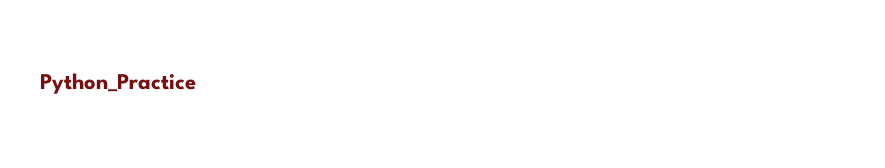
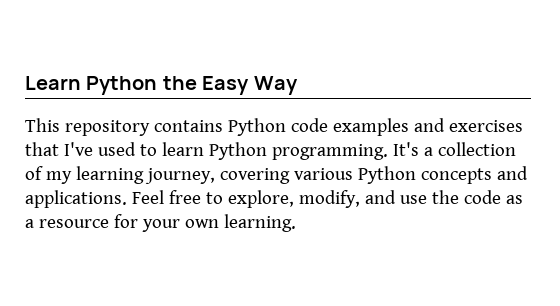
- Python_Practice
+ Learn Python the Easy Way
+ This repository contains Python code examples and exercises that I've used to learn Python programming. It's a collection of my learning journey, covering various Python concepts and applications. Feel free to explore, modify, and use the code as a resource for your own learning.

